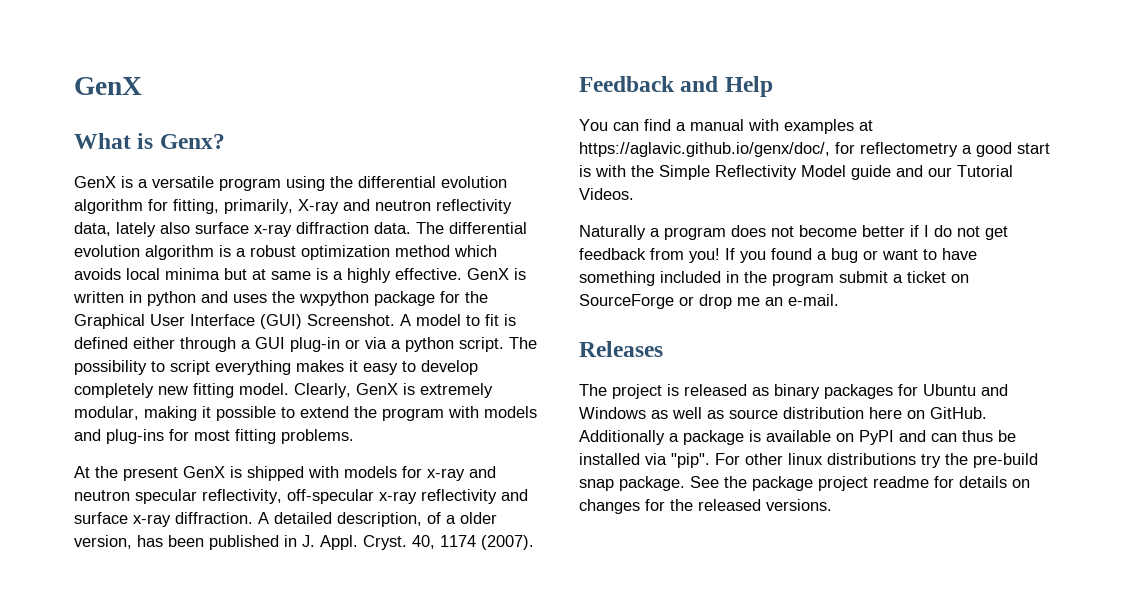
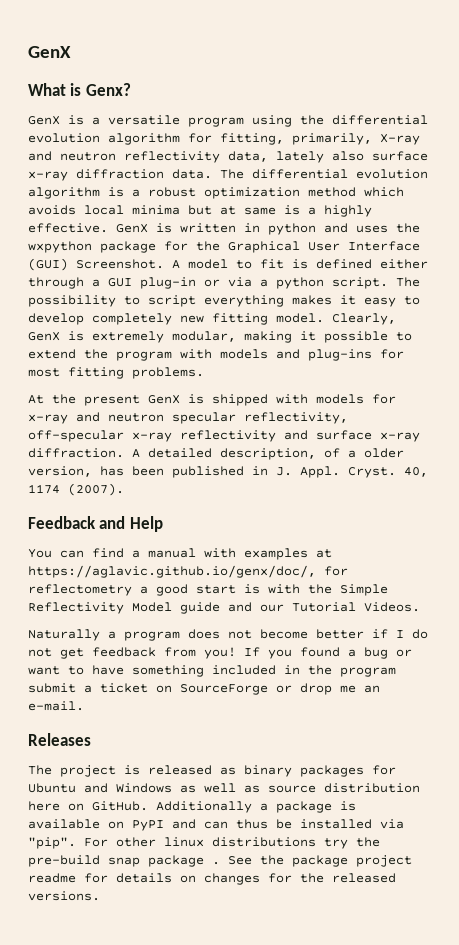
- For other linux distributions try the pre-build snap package.
+ For other linux distributions try the pre-build snap package .

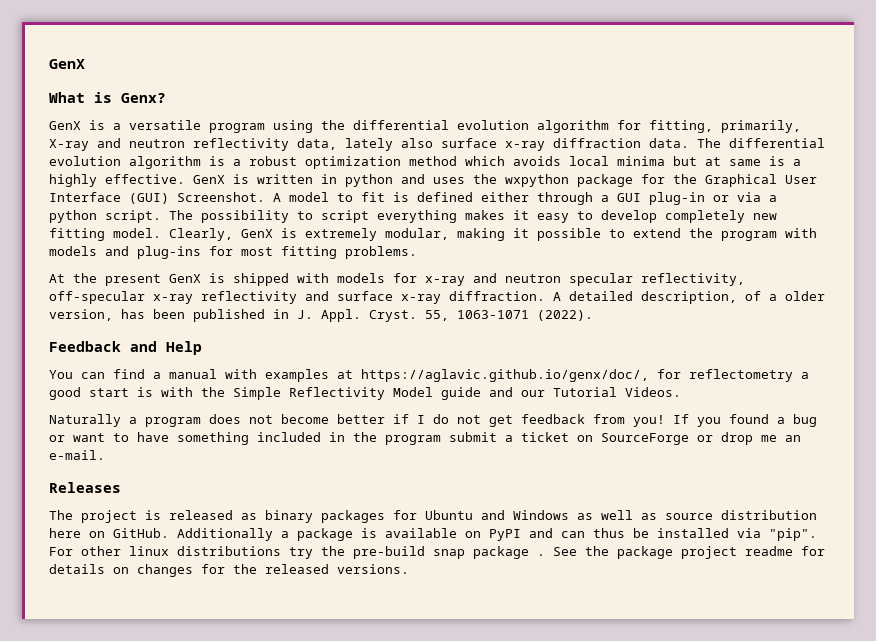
- 40, 1174 (2007).
+ 55, 1063-1071 (2022).

